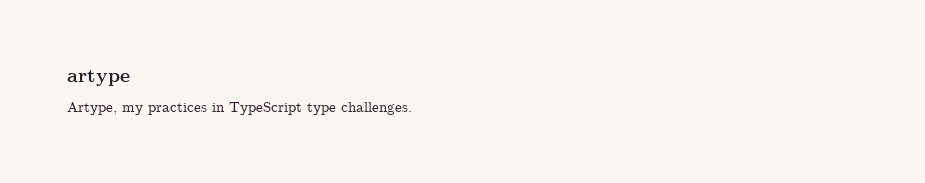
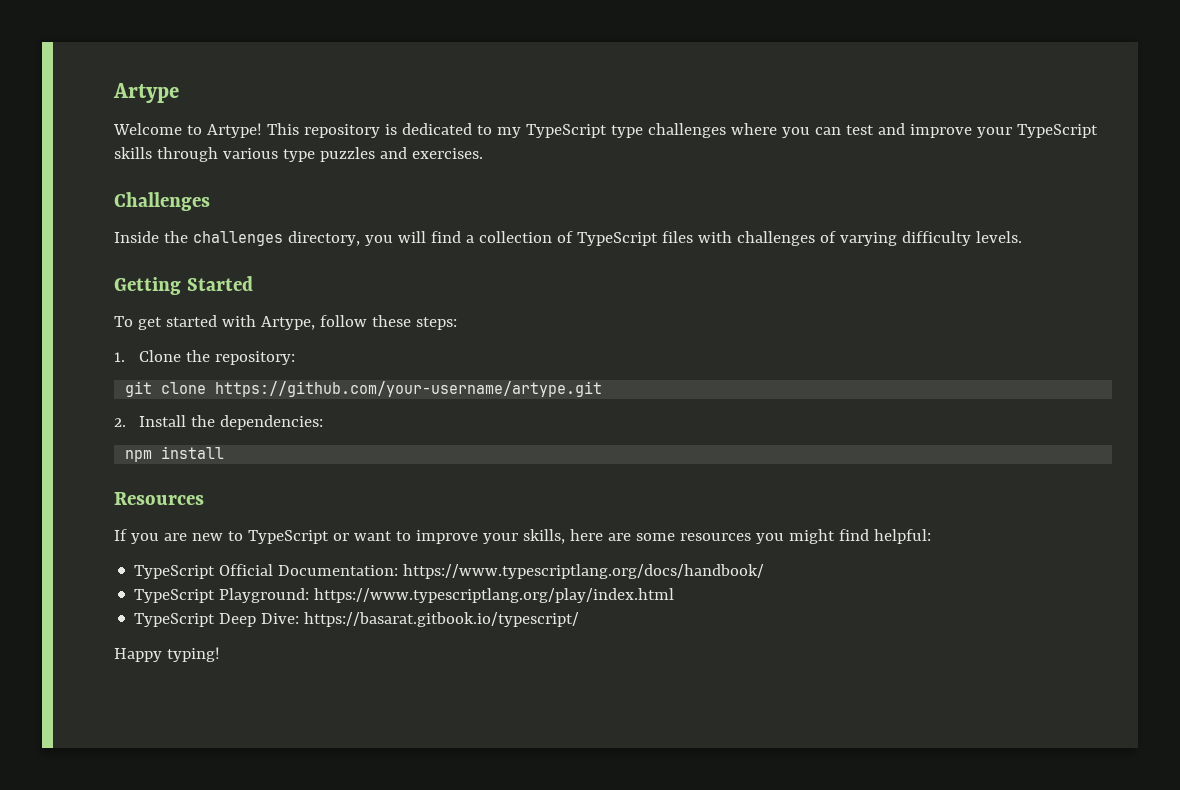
- artype
- Artype, my practices in TypeScript type challenges.
+ Artype
+ Welcome to Artype! This repository is dedicated to my TypeScript type challenges where you can test and improve your TypeScript skills through various type puzzles and exercises.
+ Challenges
+ Inside the challenges directory, you will find a collection of TypeScript files with challenges of varying difficulty levels.
+ Getting Started
+ To get started with Artype, follow these steps:
+ 1. Clone the repository:
+ git clone https://github.com/your-username/artype.git
+ 2. Install the dependencies:
+ npm install
+ Resources
+ If you are new to TypeScript or want to improve your skills, here are some resources you might find helpful:
+ TypeScript Official Documentation: https://www.typescriptlang.org/docs/handbook/
+ TypeScript Playground: https://www.typescriptlang.org/play/index.html
+ TypeScript Deep Dive: https://basarat.gitbook.io/typescript/
+ Happy typing!

